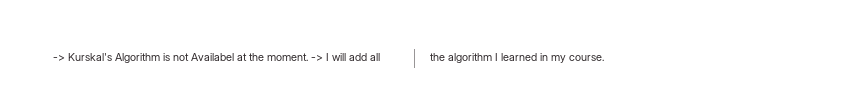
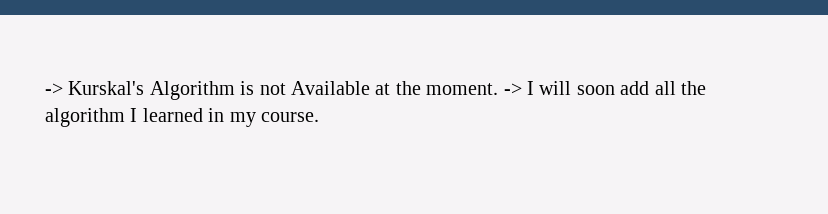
- -> Kurskal's Algorithm is not Availabel at the moment.
+ -> Kurskal's Algorithm is not Available at the moment.
- -> I will add all the algorithm I learned in my course.
+ -> I will soon add all the algorithm I learned in my course.

